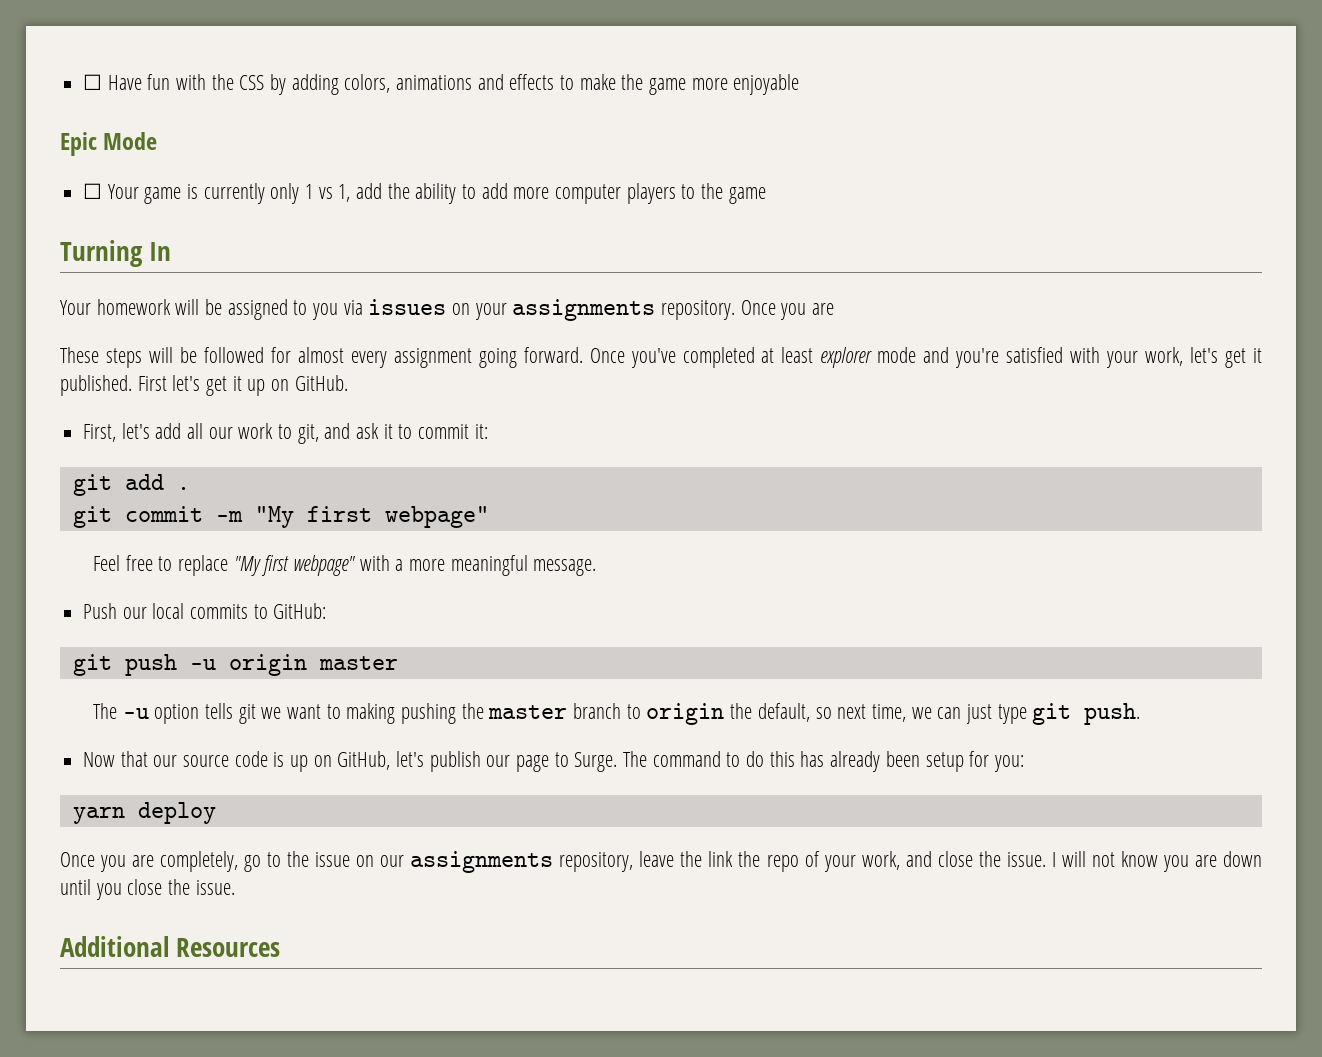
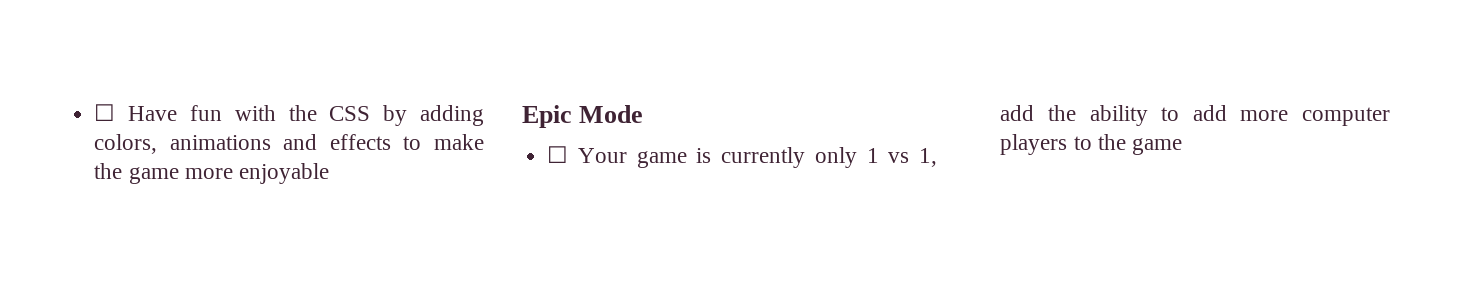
- Turning In
- Your homework will be assigned to you via issues on your assignments repository. Once you are
- These steps will be followed for almost every assignment going forward. Once you've completed at least explorer mode and you're satisfied with your work, let's get it published. First let's get it up on GitHub.
- First, let's add all our work to git, and ask it to commit it:
- git add .
- git commit -m "My first webpage"
- Feel free to replace "My first webpage" with a more meaningful message.
- Push our local commits to GitHub:
- git push -u origin master
- The -u option tells git we want to making pushing the master branch to origin the default, so next time, we can just type git push.
- Now that our source code is up on GitHub, let's publish our page to Surge. The command to do this has already been setup for you:
- yarn deploy
- Once you are completely, go to the issue on our assignments repository, leave the link the repo of your work, and close the issue. I will not know you are down until you close the issue.
- Additional Resources

